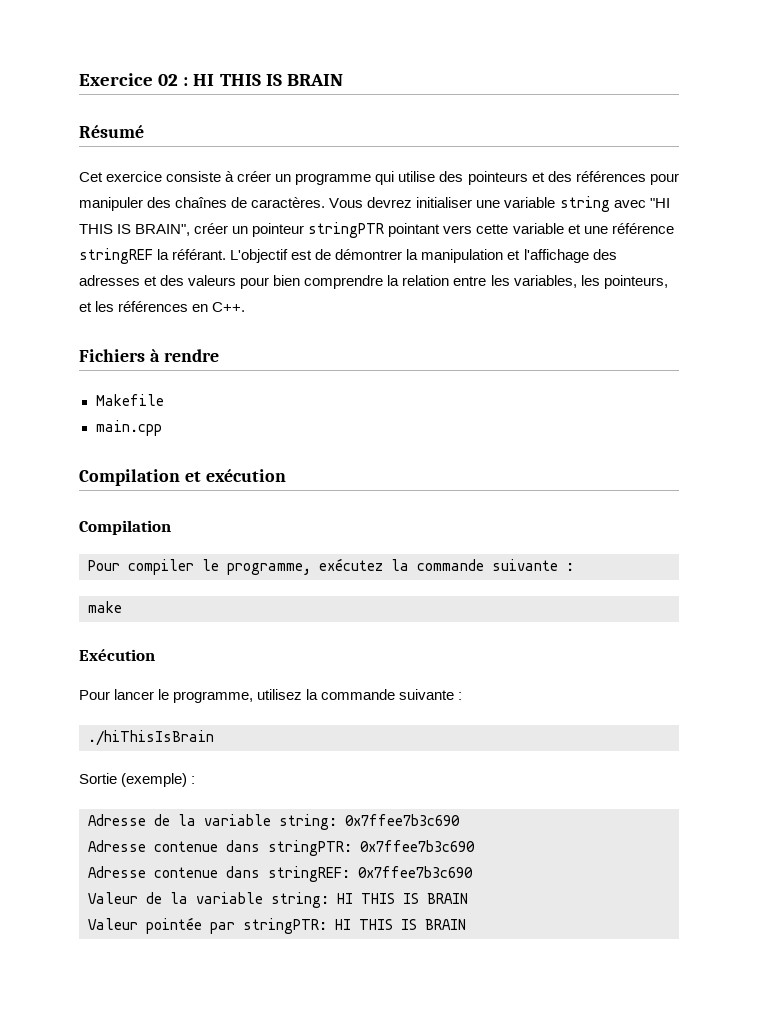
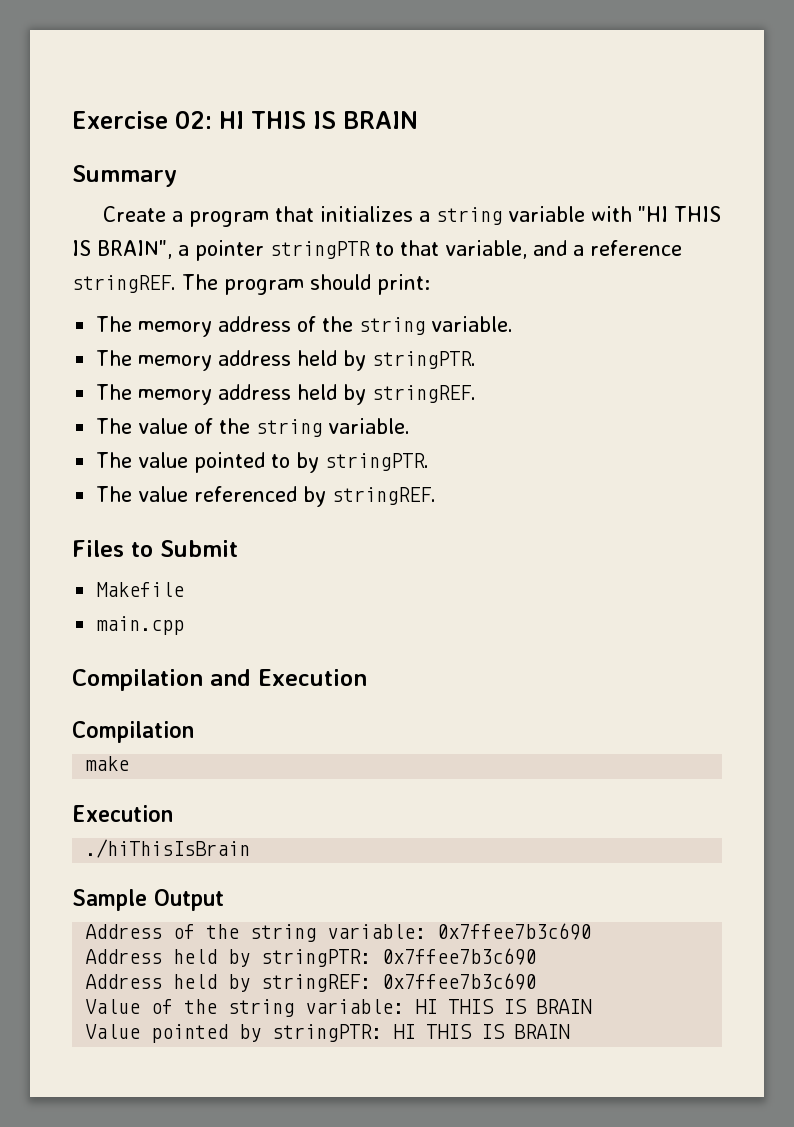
- Exercice 02 : HI THIS IS BRAIN
- Résumé
- Cet exercice consiste à créer un programme qui utilise des pointeurs et des références pour manipuler des chaînes de caractères. Vous devrez initialiser une variable string avec "HI THIS IS BRAIN", créer un pointeur stringPTR pointant vers cette variable et une référence stringREF la référant. L'objectif est de démontrer la manipulation et l'affichage des adresses et des valeurs pour bien comprendre la relation entre les variables, les pointeurs, et les références en C++.
- Fichiers à rendre
+ Exercise 02: HI THIS IS BRAIN
+ Summary
+ Create a program that initializes a string variable with "HI THIS IS BRAIN", a pointer stringPTR to that variable, and a reference stringREF. The program should print:
+ The memory address of the string variable.
+ The memory address held by stringPTR.
+ The memory address held by stringREF.
+ The value of the string variable.
+ The value pointed to by stringPTR.
+ The value referenced by stringREF.
+ Files to Submit
- Compilation et exécution
+ Compilation and Execution
- Pour compiler le programme, exécutez la commande suivante :
  make
- Exécution
- Pour lancer le programme, utilisez la commande suivante :
+ Execution
  ./hiThisIsBrain
- Sortie (exemple) :
- Adresse de la variable string: 0x7ffee7b3c690
- Adresse contenue dans stringPTR: 0x7ffee7b3c690
+ Sample Output
+ Address of the string variable: 0x7ffee7b3c690
+ Address held by stringPTR: 0x7ffee7b3c690
- Adresse contenue dans stringREF: 0x7ffee7b3c690
+ Address held by stringREF: 0x7ffee7b3c690
- Valeur de la variable string: HI THIS IS BRAIN
- Valeur pointée par stringPTR: HI THIS IS BRAIN
+ Value of the string variable: HI THIS IS BRAIN
+ Value pointed by stringPTR: HI THIS IS BRAIN

